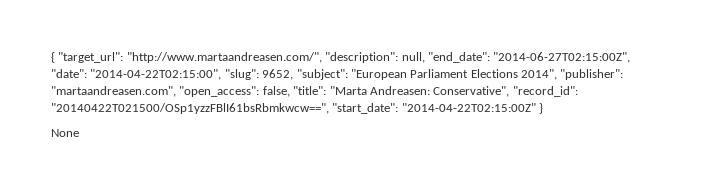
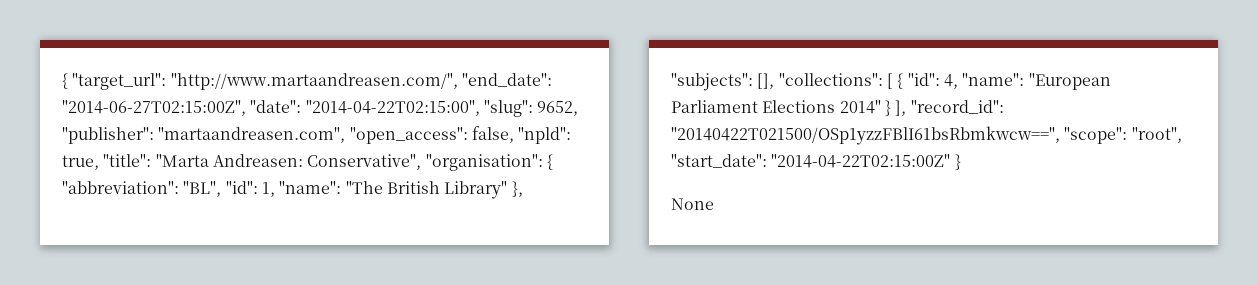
- { "target_url": "http://www.martaandreasen.com/", "description": null, "end_date": "2014-06-27T02:15:00Z", "date": "2014-04-22T02:15:00", "slug": 9652, "subject": "European Parliament Elections 2014", "publisher": "martaandreasen.com", "open_access": false, "title": "Marta Andreasen: Conservative", "record_id": "20140422T021500/OSp1yzzFBlI61bsRbmkwcw==", "start_date": "2014-04-22T02:15:00Z" }
+ { "target_url": "http://www.martaandreasen.com/", "end_date": "2014-06-27T02:15:00Z", "date": "2014-04-22T02:15:00", "slug": 9652, "publisher": "martaandreasen.com", "open_access": false, "npld": true, "title": "Marta Andreasen: Conservative", "organisation": { "abbreviation": "BL", "id": 1, "name": "The British Library" }, "subjects": [], "collections": [ { "id": 4, "name": "European Parliament Elections 2014" } ], "record_id": "20140422T021500/OSp1yzzFBlI61bsRbmkwcw==", "scope": "root", "start_date": "2014-04-22T02:15:00Z" }

